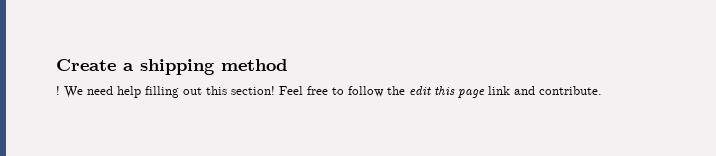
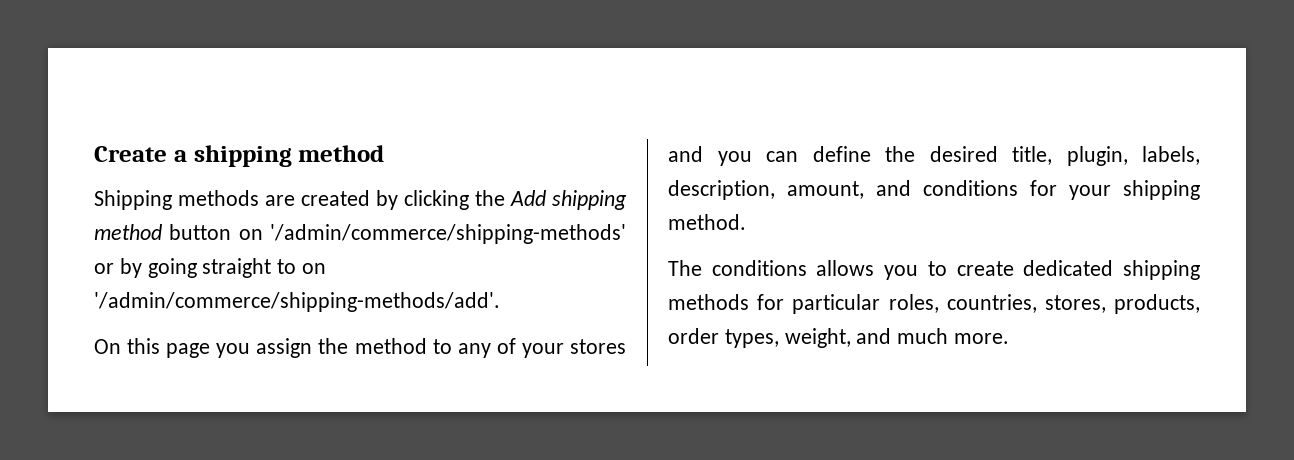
- ! We need help filling out this section! Feel free to follow the edit this page link and contribute.
+ Shipping methods are created by clicking the Add shipping method button on '/admin/commerce/shipping-methods' or by going straight to on '/admin/commerce/shipping-methods/add'.
+ On this page you assign the method to any of your stores and you can define the desired title, plugin, labels, description, amount, and conditions for your shipping method.
+ The conditions allows you to create dedicated shipping methods for particular roles, countries, stores, products, order types, weight, and much more.

